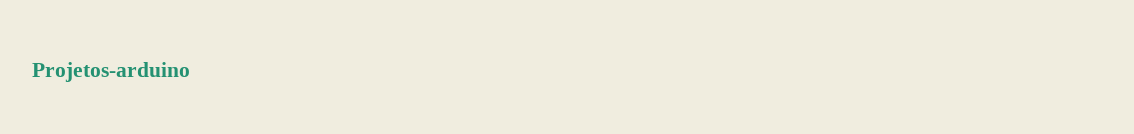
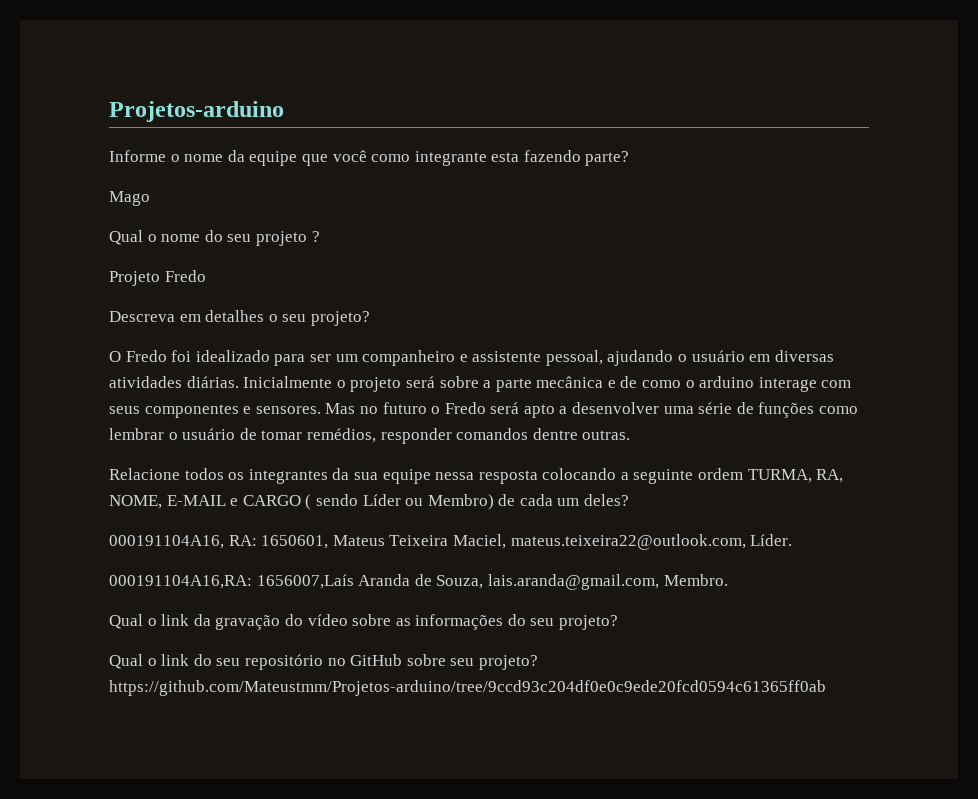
+ Informe o nome da equipe que você como integrante esta fazendo parte?
+ Mago
+ Qual o nome do seu projeto ?
+ Projeto Fredo
+ Descreva em detalhes o seu projeto?
+ O Fredo foi idealizado para ser um companheiro e assistente pessoal, ajudando o usuário em diversas atividades diárias. Inicialmente o projeto será sobre a parte mecânica e de como o arduino interage com seus componentes e sensores. Mas no futuro o Fredo será apto a desenvolver uma série de funções como lembrar o usuário de tomar remédios, responder comandos dentre outras.
+ Relacione todos os integrantes da sua equipe nessa resposta colocando a seguinte ordem TURMA, RA, NOME, E-MAIL e CARGO ( sendo Líder ou Membro) de cada um deles?
+ 000191104A16, RA: 1650601, Mateus Teixeira Maciel, mateus.teixeira22@outlook.com, Líder.
+ 000191104A16,RA: 1656007,Laís Aranda de Souza, lais.aranda@gmail.com, Membro.
+ Qual o link da gravação do vídeo sobre as informações do seu projeto?
+ Qual o link do seu repositório no GitHub sobre seu projeto? https://github.com/Mateustmm/Projetos-arduino/tree/9ccd93c204df0e0c9ede20fcd0594c61365ff0ab

